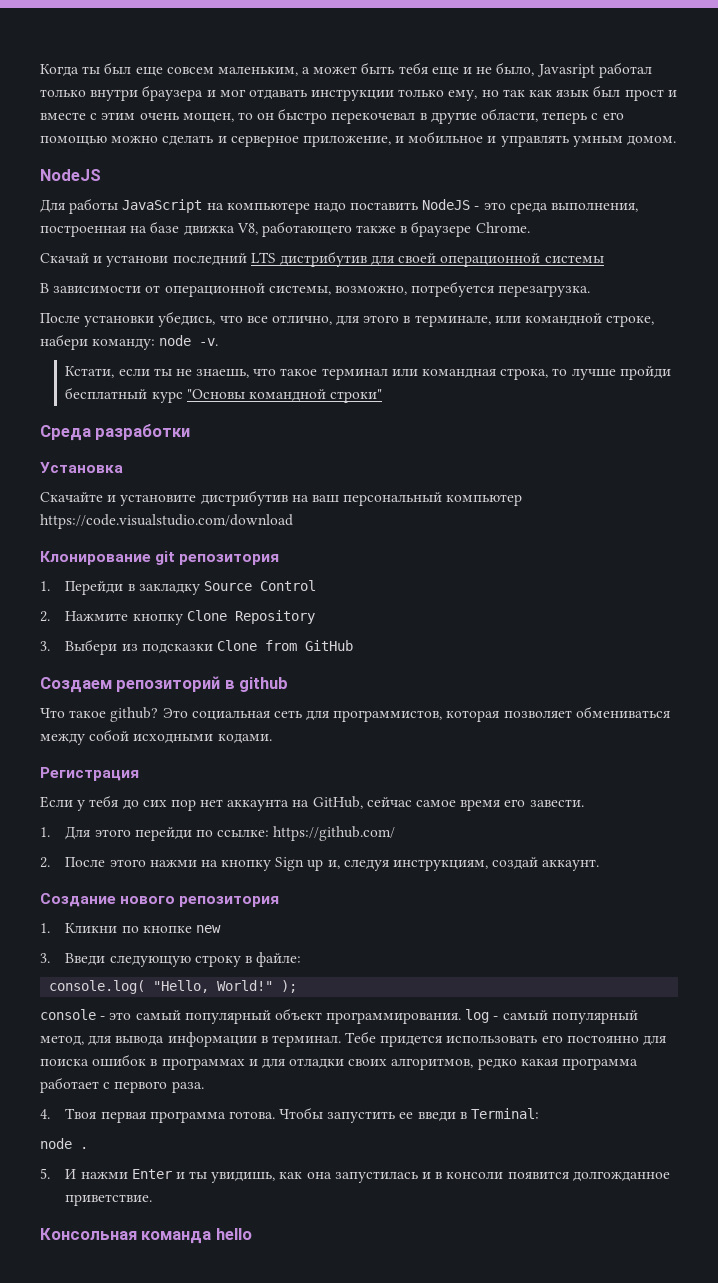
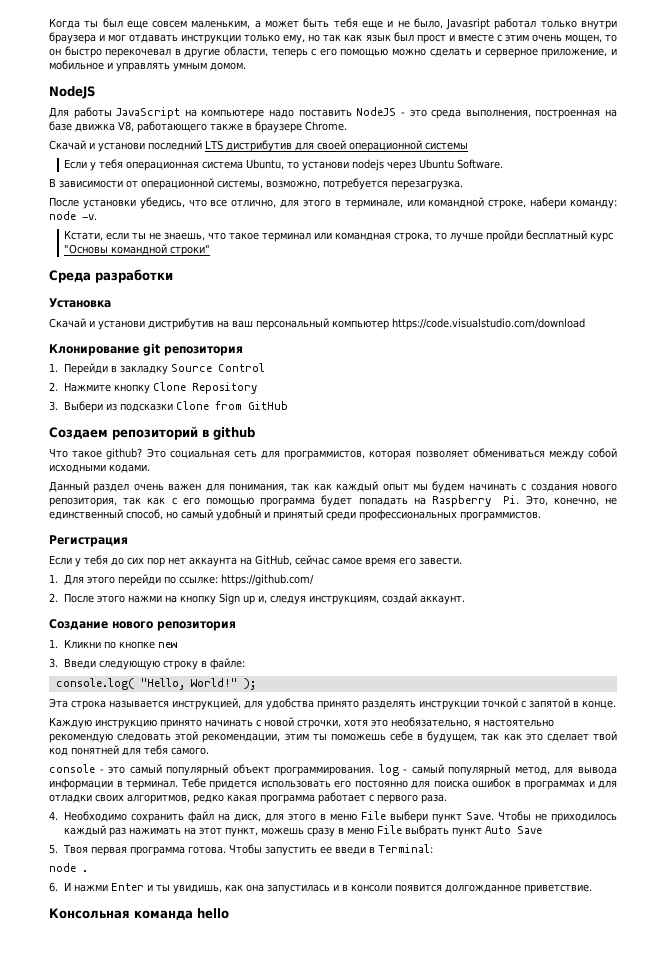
+ Если у тебя операционная система Ubuntu, то установи nodejs через Ubuntu Software.
- Скачайте и установите дистрибутив на ваш персональный компьютер https://code.visualstudio.com/download
+ Скачай и установи дистрибутив на ваш персональный компьютер https://code.visualstudio.com/download
+ Данный раздел очень важен для понимания, так как каждый опыт мы будем начинать с создания нового репозитория, так как с его помощью программа будет попадать на Raspberry Pi. Это, конечно, не единственный способ, но самый удобный и принятый среди профессиональных программистов.
+ Эта строка называется инструкцией, для удобства принято разделять инструкции точкой с запятой в конце.
+ Каждую инструкцию принято начинать с новой строчки, хотя это необязательно, я настоятельно рекомендую следовать этой рекомендации, этим ты поможешь себе в будущем, так как это сделает твой код понятней для тебя самого.
- 4. Твоя первая программа готова.
+ 4. Необходимо сохранить файл на диск, для этого в меню File выбери пункт Save. Чтобы не приходилось каждый раз нажимать на этот пункт, можешь сразу в меню File выбрать пункт Auto Save
+ 5. Твоя первая программа готова.
- 5. И нажми Enter и ты увидишь, как она запустилась и в консоли появится долгожданное приветствие.
+ 6. И нажми Enter и ты увидишь, как она запустилась и в консоли появится долгожданное приветствие.

